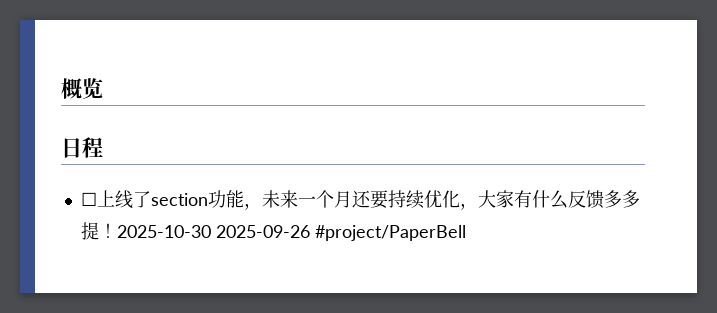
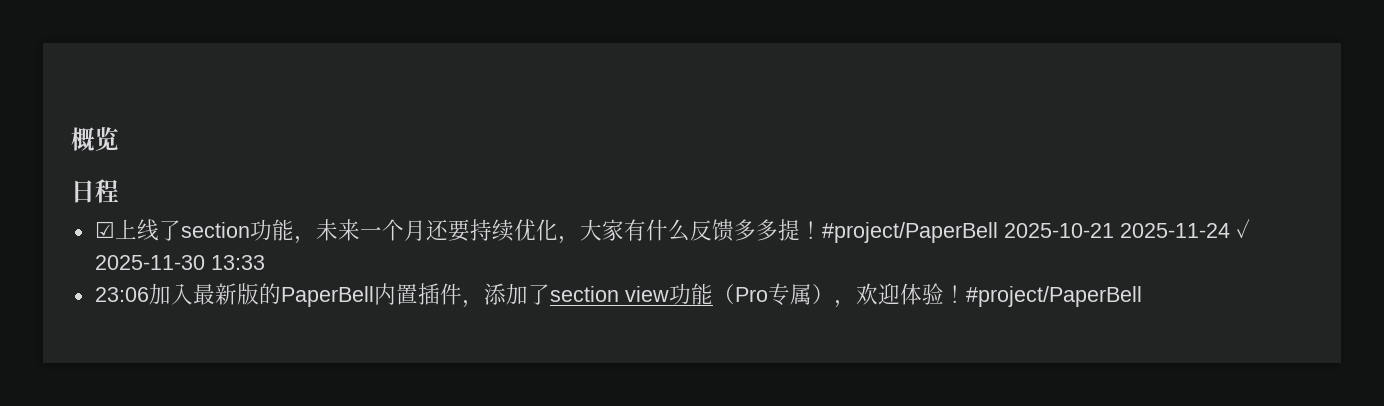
- ☐上线了section功能，未来一个月还要持续优化，大家有什么反馈多多提！
+ ☑上线了section功能，未来一个月还要持续优化，大家有什么反馈多多提！
- 2025-10-30 2025-09-26 #project/PaperBell
+ #project/PaperBell 2025-10-21 2025-11-24 ✓ 2025-11-30 13:33
+ 23:06加入最新版的PaperBell内置插件，添加了section view功能（Pro专属），欢迎体验！#project/PaperBell

